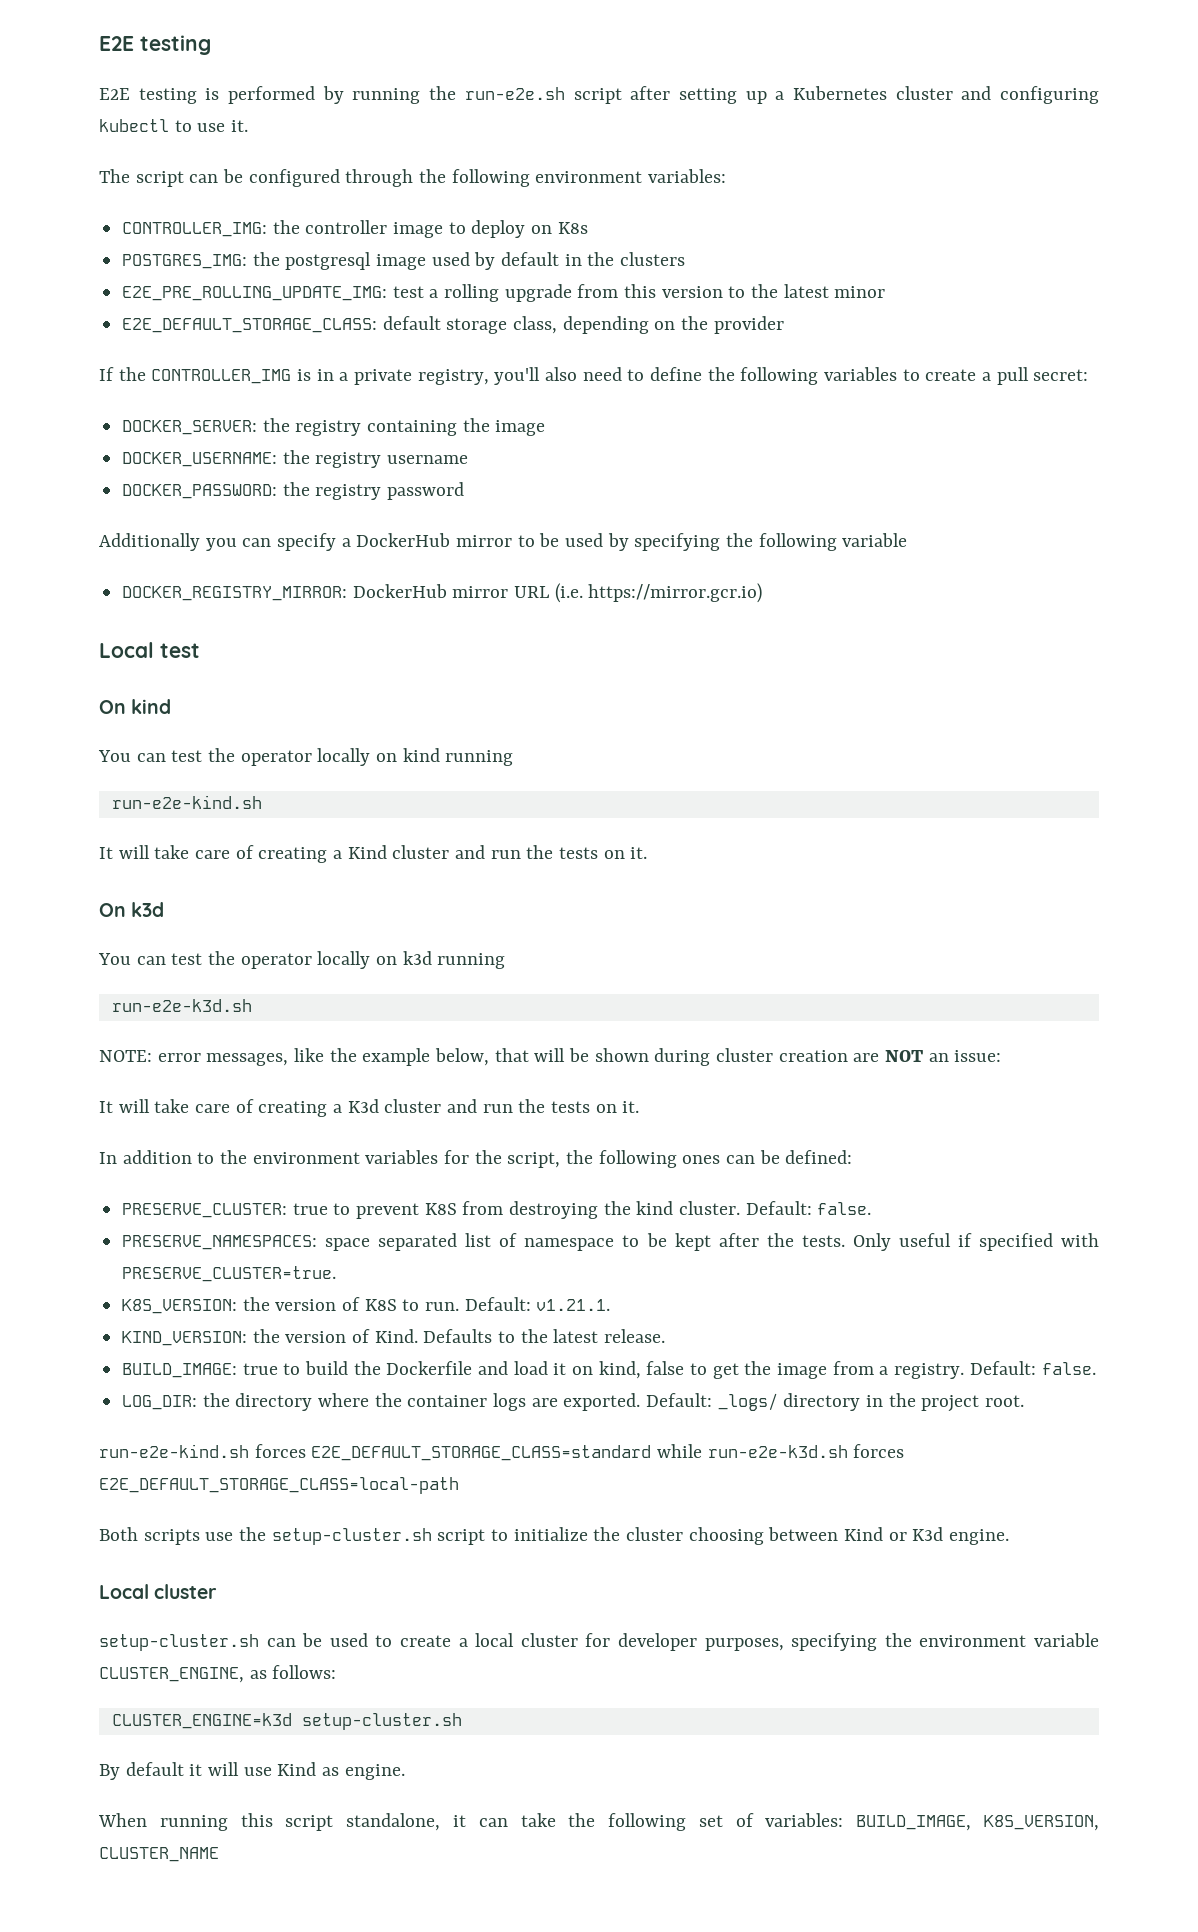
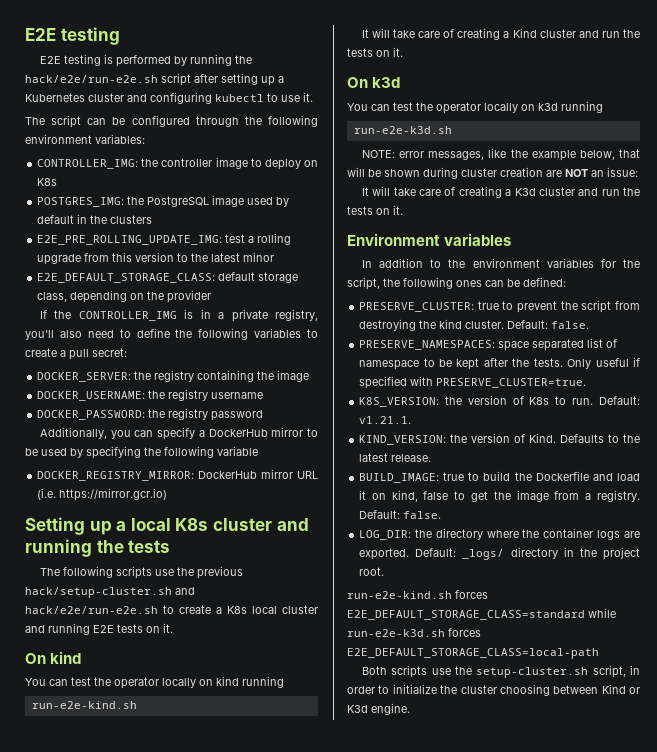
- E2E testing is performed by running the run-e2e.sh script after setting up a Kubernetes cluster and configuring kubectl to use it.
+ E2E testing is performed by running the hack/e2e/run-e2e.sh script after setting up a Kubernetes cluster and configuring kubectl to use it.
- POSTGRES_IMG: the postgresql image used by default in the clusters
+ POSTGRES_IMG: the PostgreSQL image used by default in the clusters
- Additionally you can specify a DockerHub mirror to be used by specifying the following variable
+ Additionally, you can specify a DockerHub mirror to be used by specifying the following variable
- Local test
+ Setting up a local K8s cluster and running the tests
+ The following scripts use the previous hack/setup-cluster.sh and hack/e2e/run-e2e.sh to create a K8s local cluster and running E2E tests on it.
+ Environment variables
- PRESERVE_CLUSTER: true to prevent K8S from destroying the kind cluster.
+ PRESERVE_CLUSTER: true to prevent the script from destroying the kind cluster.
- K8S_VERSION: the version of K8S to run.
+ K8S_VERSION: the version of K8s to run.
- Both scripts use the setup-cluster.sh script to initialize the cluster choosing between Kind or K3d engine.
+ Both scripts use the setup-cluster.sh script, in order to initialize the cluster choosing between Kind or K3d engine.
- Local cluster
- setup-cluster.sh can be used to create a local cluster for developer purposes, specifying the environment variable CLUSTER_ENGINE, as follows:
- CLUSTER_ENGINE=k3d setup-cluster.sh
- By default it will use Kind as engine.
- When running this script standalone, it can take the following set of variables: BUILD_IMAGE, K8S_VERSION, CLUSTER_NAME

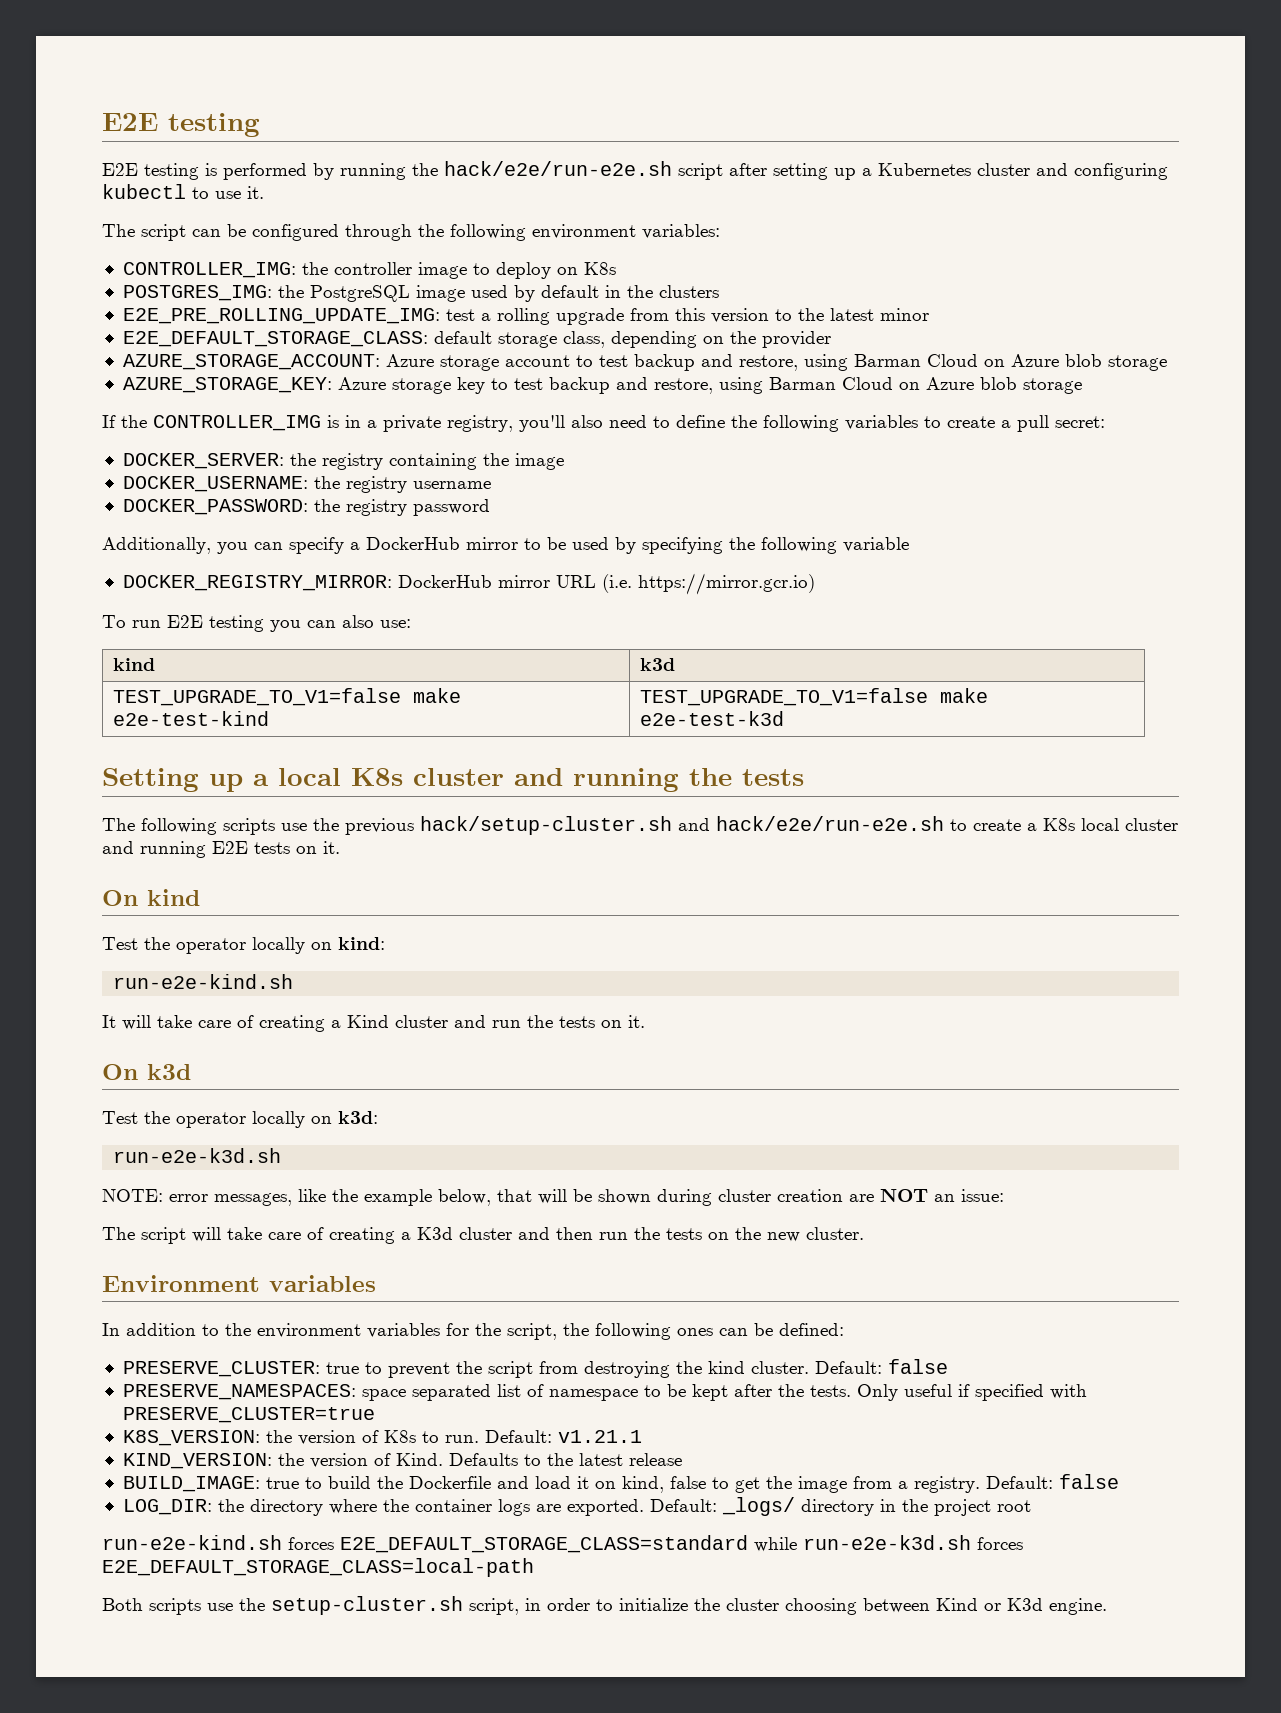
+ AZURE_STORAGE_ACCOUNT: Azure storage account to test backup and restore, using Barman Cloud on Azure blob storage
+ AZURE_STORAGE_KEY: Azure storage key to test backup and restore, using Barman Cloud on Azure blob storage
+ To run E2E testing you can also use:
+ kind | k3d
+ TEST_UPGRADE_TO_V1=false make e2e-test-kind | TEST_UPGRADE_TO_V1=false make e2e-test-k3d
- You can test the operator locally on kind running
+ Test the operator locally on kind:
- You can test the operator locally on k3d running
+ Test the operator locally on k3d:
- It will take care of creating a K3d cluster and run the tests on it.
+ The script will take care of creating a K3d cluster and then run the tests on the new cluster.
- PRESERVE_CLUSTER: true to prevent the script from destroying the kind cluster. Default: false.
+ PRESERVE_CLUSTER: true to prevent the script from destroying the kind cluster. Default: false
- Only useful if specified with PRESERVE_CLUSTER=true.
+ Only useful if specified with PRESERVE_CLUSTER=true
- Default: v1.21.1.
+ Default: v1.21.1
- Defaults to the latest release.
+ Defaults to the latest release
- BUILD_IMAGE: true to build the Dockerfile and load it on kind, false to get the image from a registry. Default: false.
+ BUILD_IMAGE: true to build the Dockerfile and load it on kind, false to get the image from a registry. Default: false
- Default: _logs/ directory in the project root.
+ Default: _logs/ directory in the project root

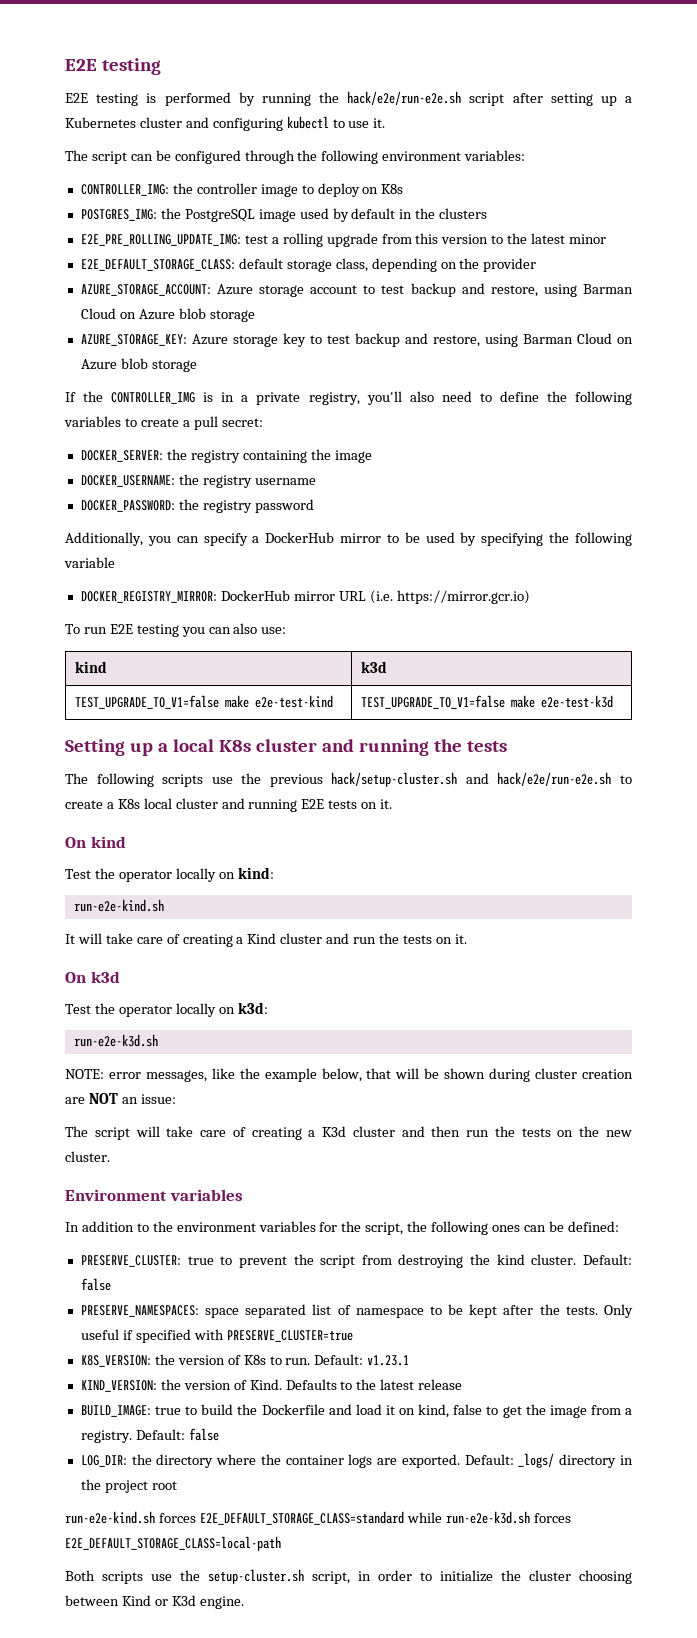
- Default: v1.21.1
+ Default: v1.23.1

